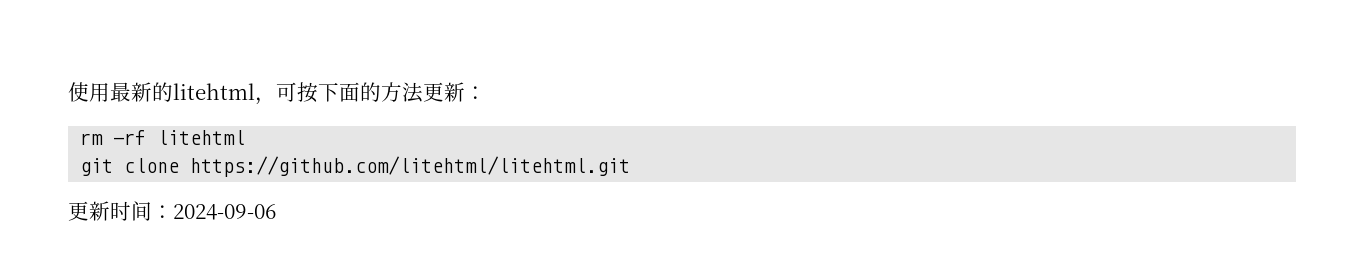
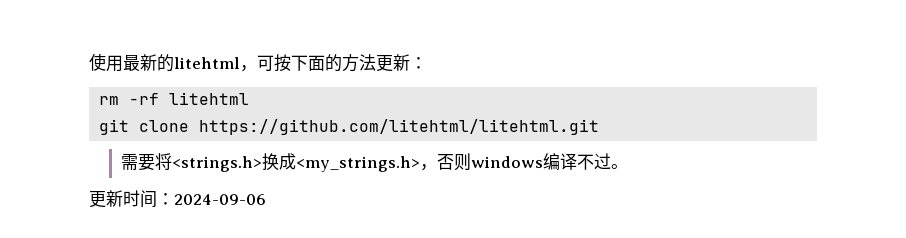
+ 需要将<strings.h>换成<my_strings.h>，否则windows编译不过。

